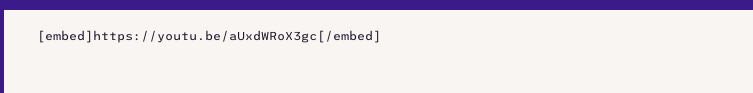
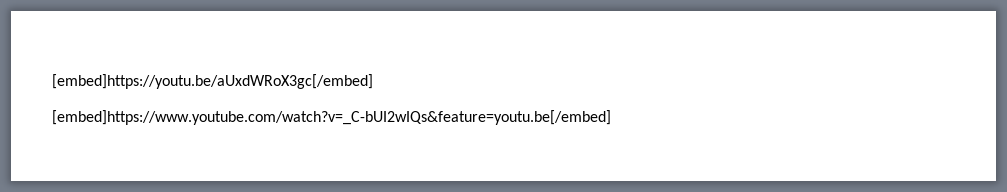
+ [embed]https://www.youtube.com/watch?v=_C-bUI2wIQs&feature=youtu.be[/embed]

